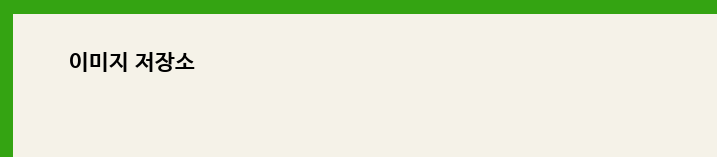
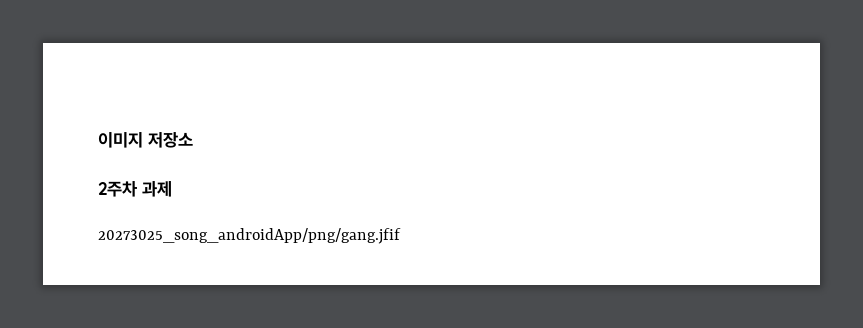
+ 2주차 과제
+ 20273025_song_androidApp/png/gang.jfif

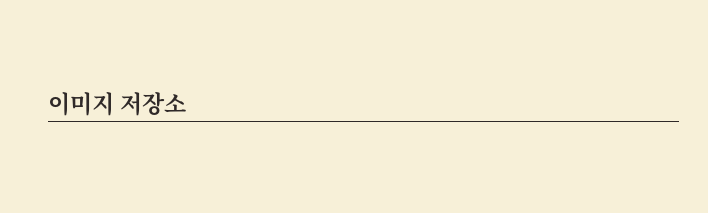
- 2주차 과제
- 20273025_song_androidApp/png/gang.jfif

